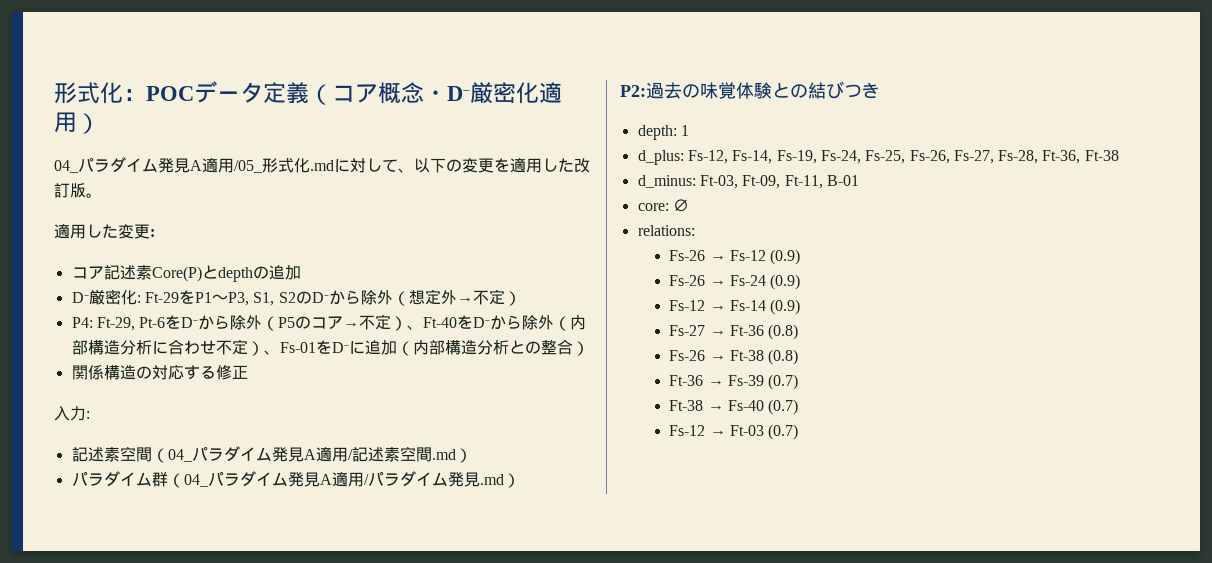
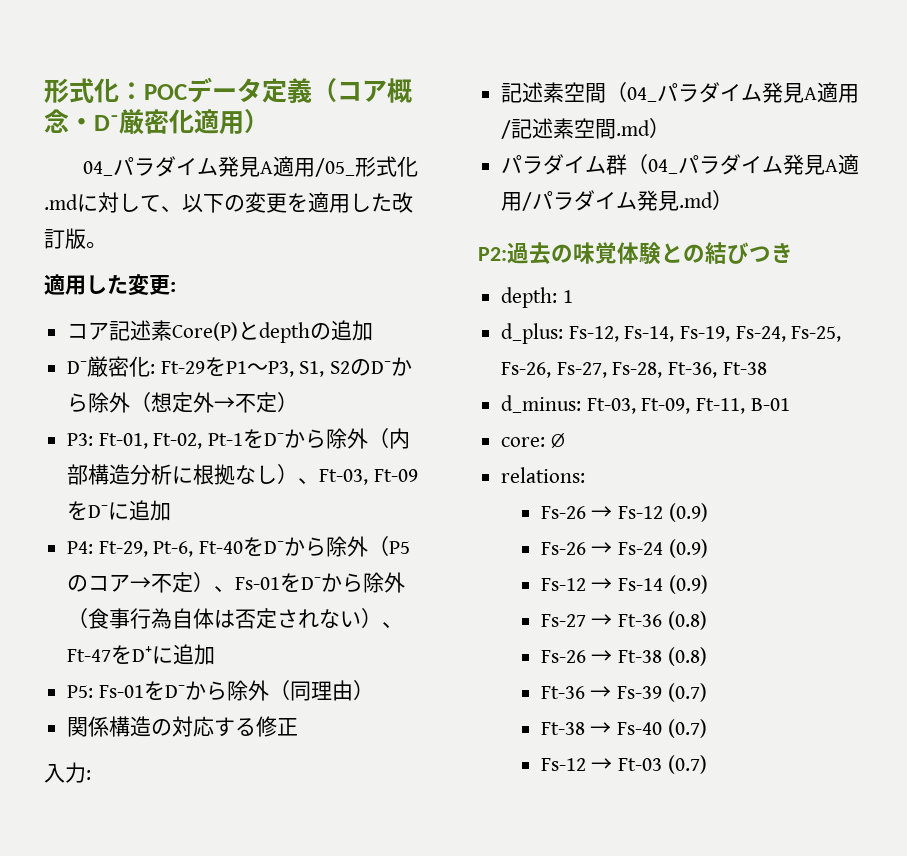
+ P3: Ft-01, Ft-02, Pt-1をD⁻から除外（内部構造分析に根拠なし）、Ft-03, Ft-09をD⁻に追加
- P4: Ft-29, Pt-6をD⁻から除外（P5のコア→不定）、Ft-40をD⁻から除外（内部構造分析に合わせ不定）、Fs-01をD⁻に追加（内部構造分析との整合）
+ P4: Ft-29, Pt-6, Ft-40をD⁻から除外（P5のコア→不定）、Fs-01をD⁻から除外（食事行為自体は否定されない）、Ft-47をD⁺に追加
+ P5: Fs-01をD⁻から除外（同理由）

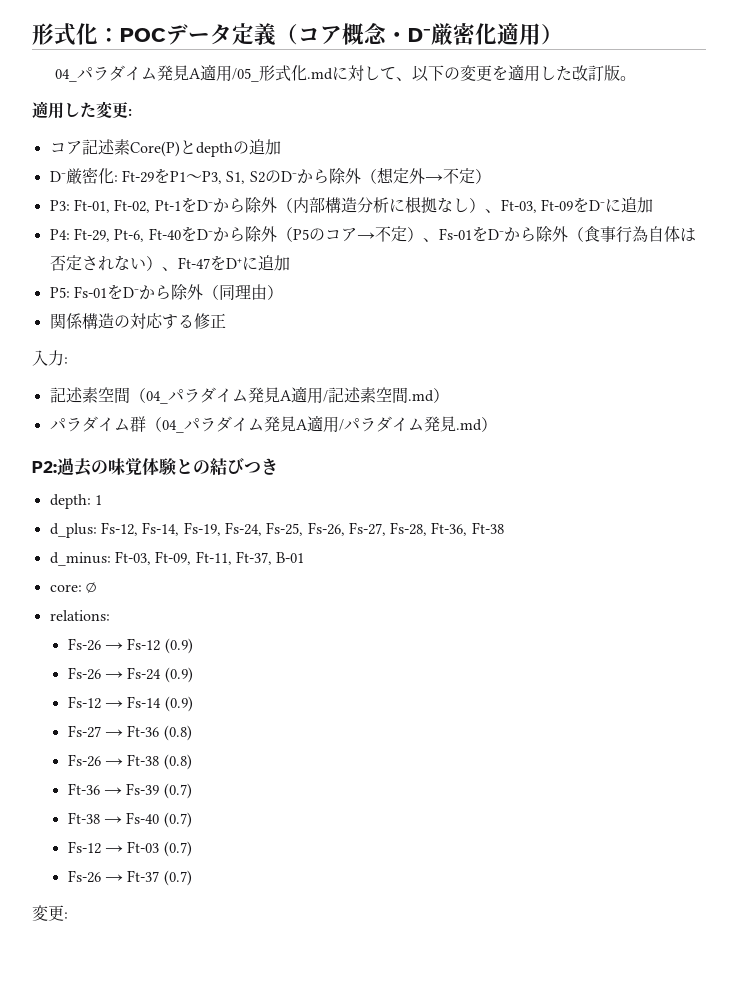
- d_minus: Ft-03, Ft-09, Ft-11, B-01
+ d_minus: Ft-03, Ft-09, Ft-11, Ft-37, B-01
+ Fs-26 → Ft-37 (0.7)
+ 変更:

